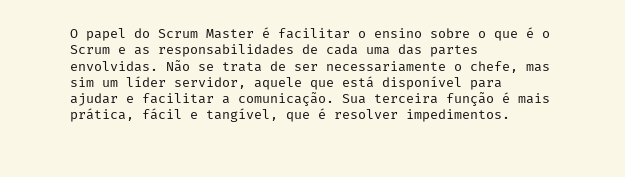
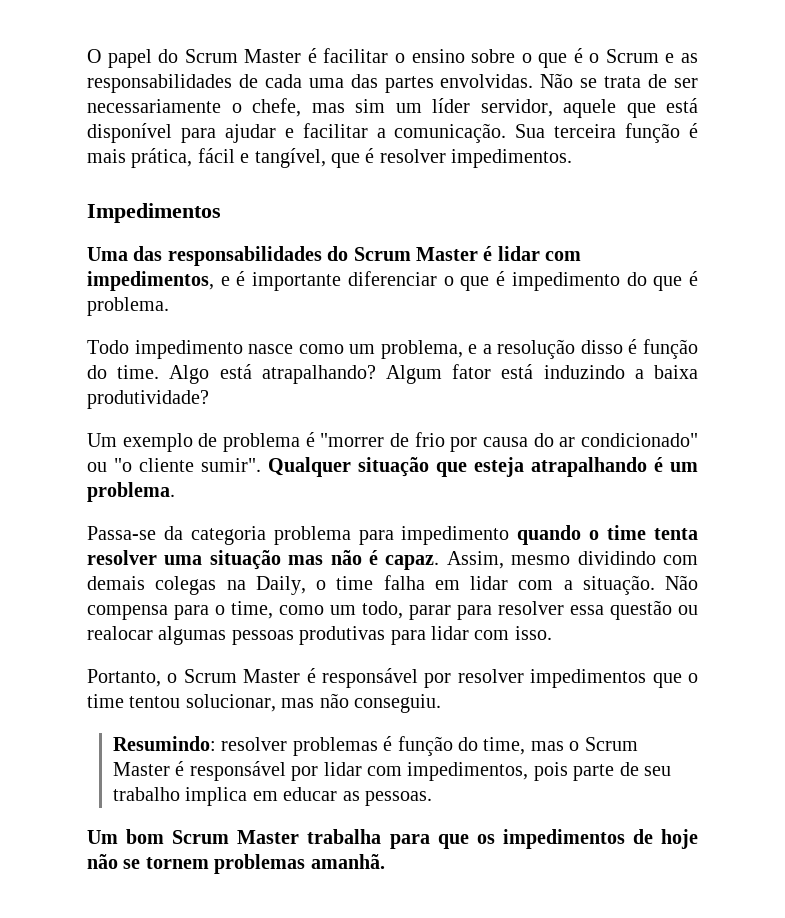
+ Impedimentos
+ Uma das responsabilidades do Scrum Master é lidar com impedimentos, e é importante diferenciar o que é impedimento do que é problema.
+ Todo impedimento nasce como um problema, e a resolução disso é função do time. Algo está atrapalhando? Algum fator está induzindo a baixa produtividade?
+ Um exemplo de problema é "morrer de frio por causa do ar condicionado" ou "o cliente sumir". Qualquer situação que esteja atrapalhando é um problema.
+ Passa-se da categoria problema para impedimento quando o time tenta resolver uma situação mas não é capaz. Assim, mesmo dividindo com demais colegas na Daily, o time falha em lidar com a situação. Não compensa para o time, como um todo, parar para resolver essa questão ou realocar algumas pessoas produtivas para lidar com isso.
+ Portanto, o Scrum Master é responsável por resolver impedimentos que o time tentou solucionar, mas não conseguiu.
+ Resumindo: resolver problemas é função do time, mas o Scrum Master é responsável por lidar com impedimentos, pois parte de seu trabalho implica em educar as pessoas.
+ Um bom Scrum Master trabalha para que os impedimentos de hoje não se tornem problemas amanhã.

